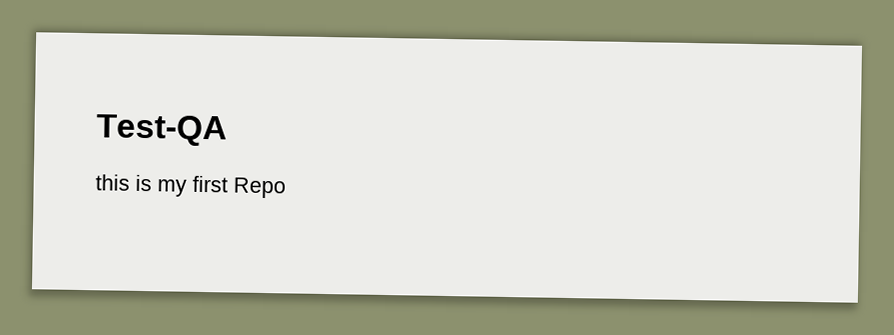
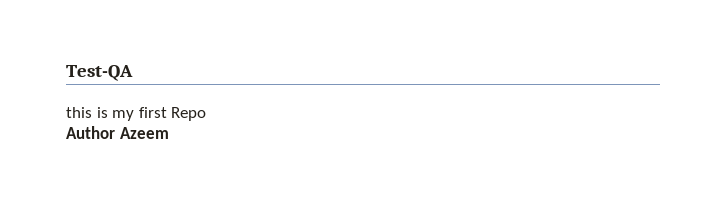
+ Author Azeem

